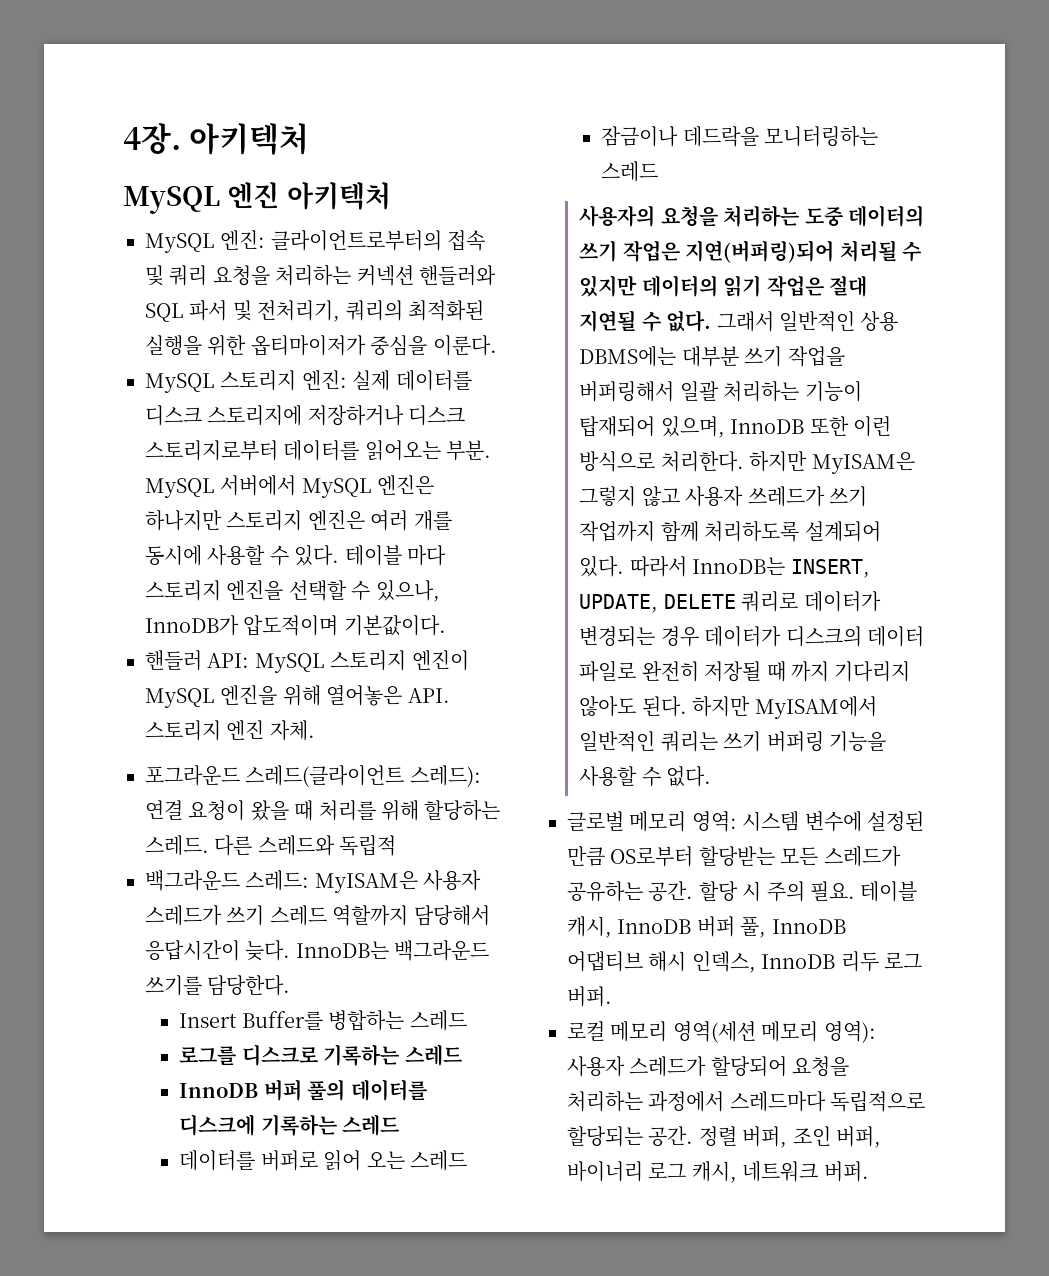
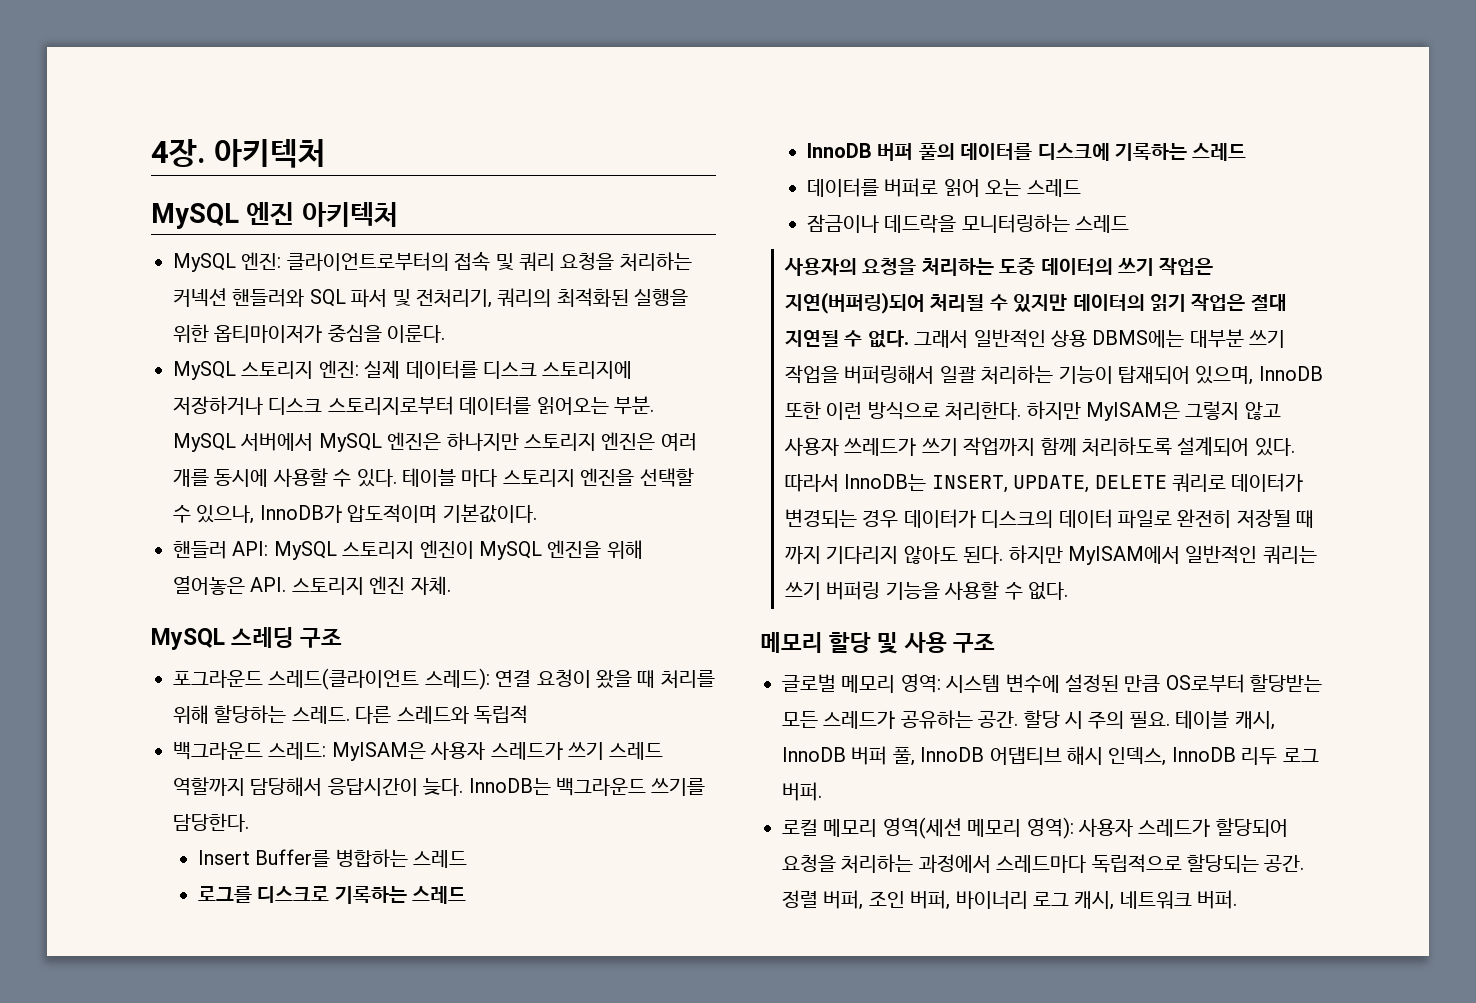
+ MySQL 스레딩 구조
+ 메모리 할당 및 사용 구조

